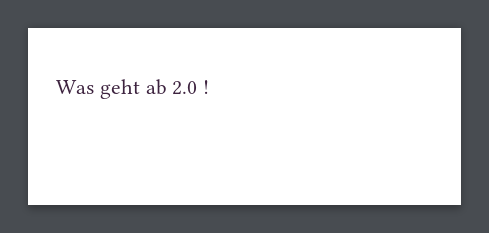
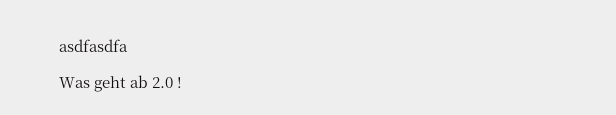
+ asdfasdfa

